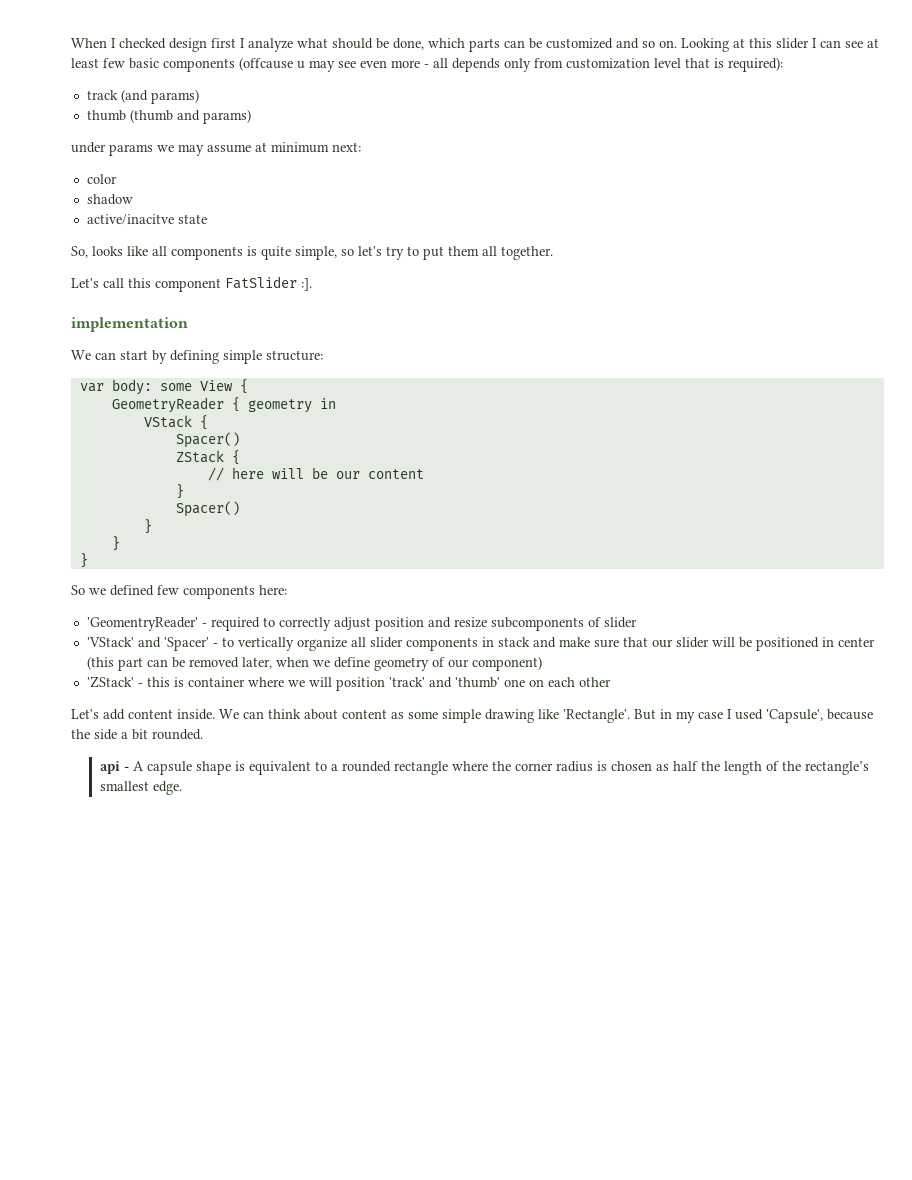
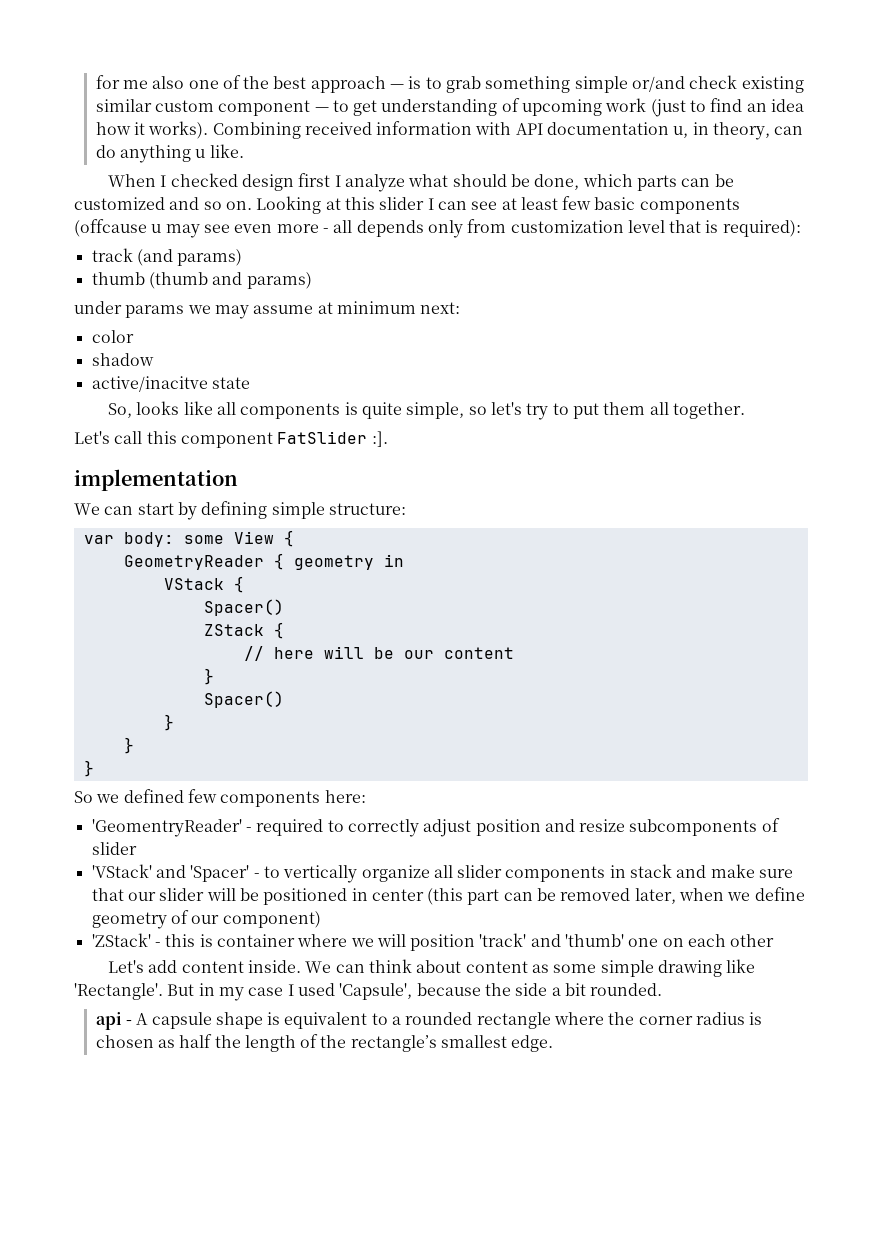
+ for me also one of the best approach — is to grab something simple or/and check existing similar custom component — to get understanding of upcoming work (just to find an idea how it works). Combining received information with API documentation u, in theory, can do anything u like.

